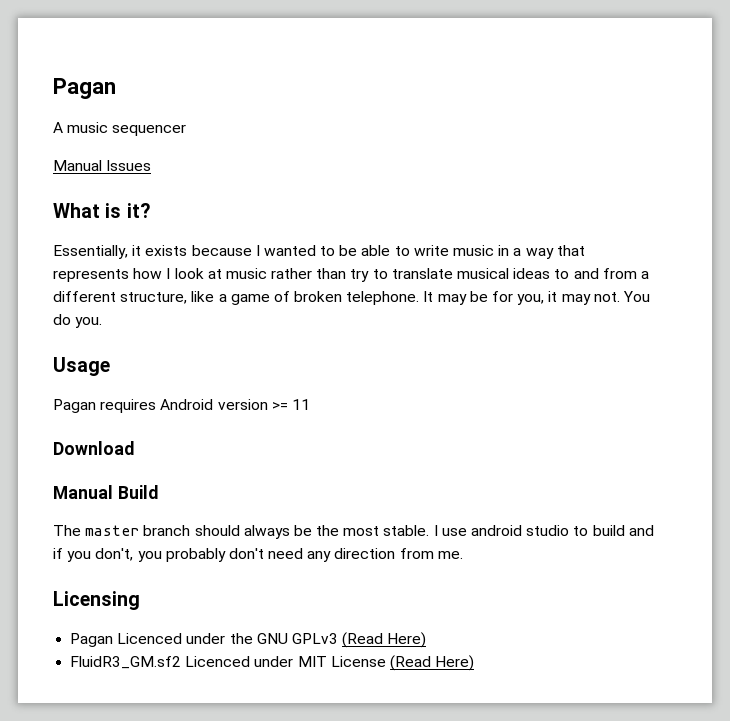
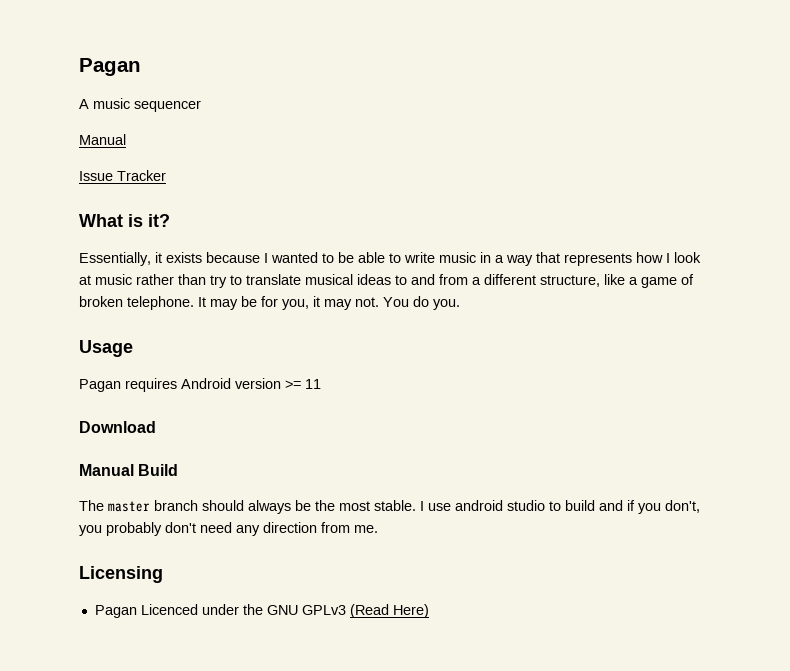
  A music sequencer
- Manual Issues
+ Manual
+ Issue Tracker
- FluidR3_GM.sf2 Licenced under MIT License (Read Here)

